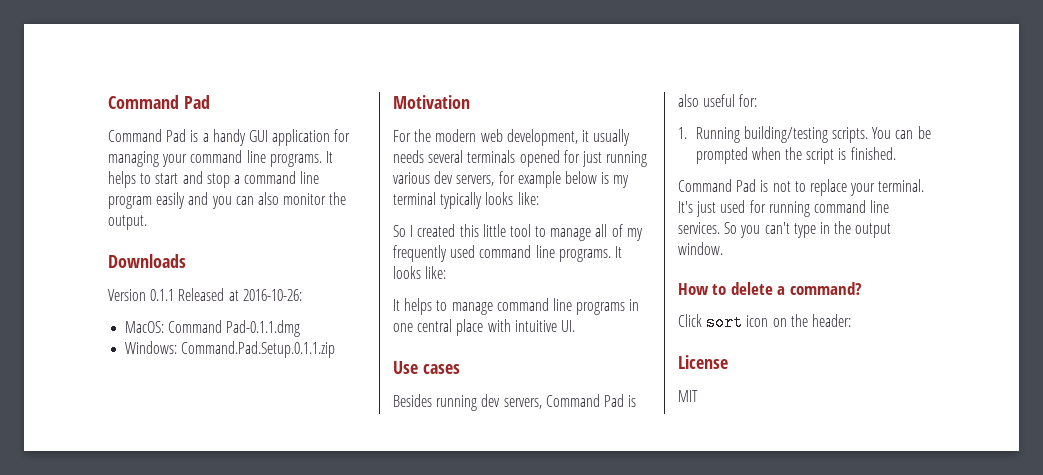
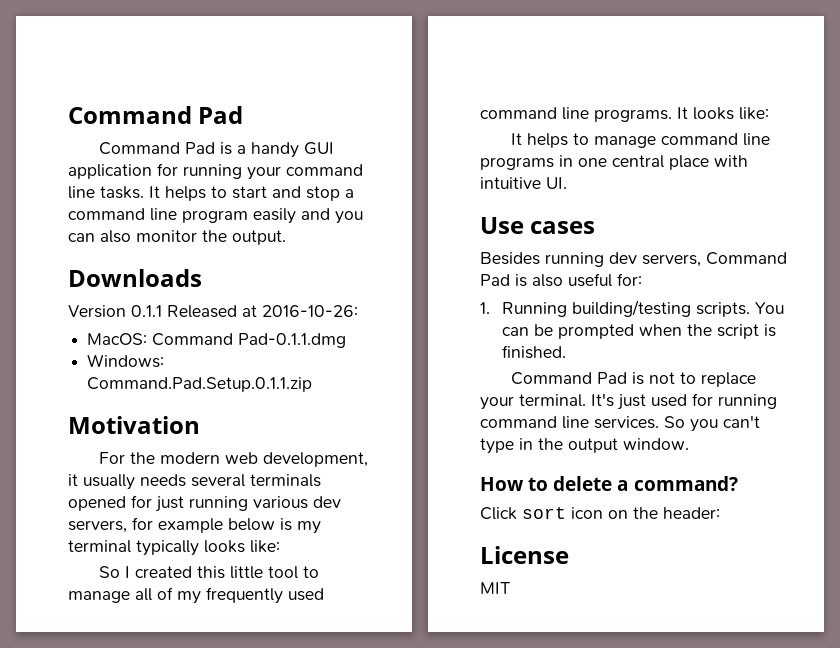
- Command Pad is a handy GUI application for managing your command line programs.
+ Command Pad is a handy GUI application for running your command line tasks.

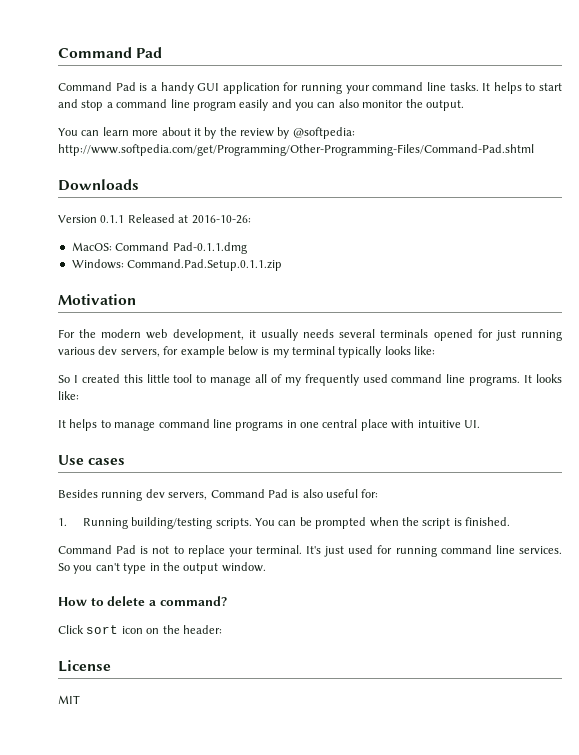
+ You can learn more about it by the review by @softpedia: http://www.softpedia.com/get/Programming/Other-Programming-Files/Command-Pad.shtml

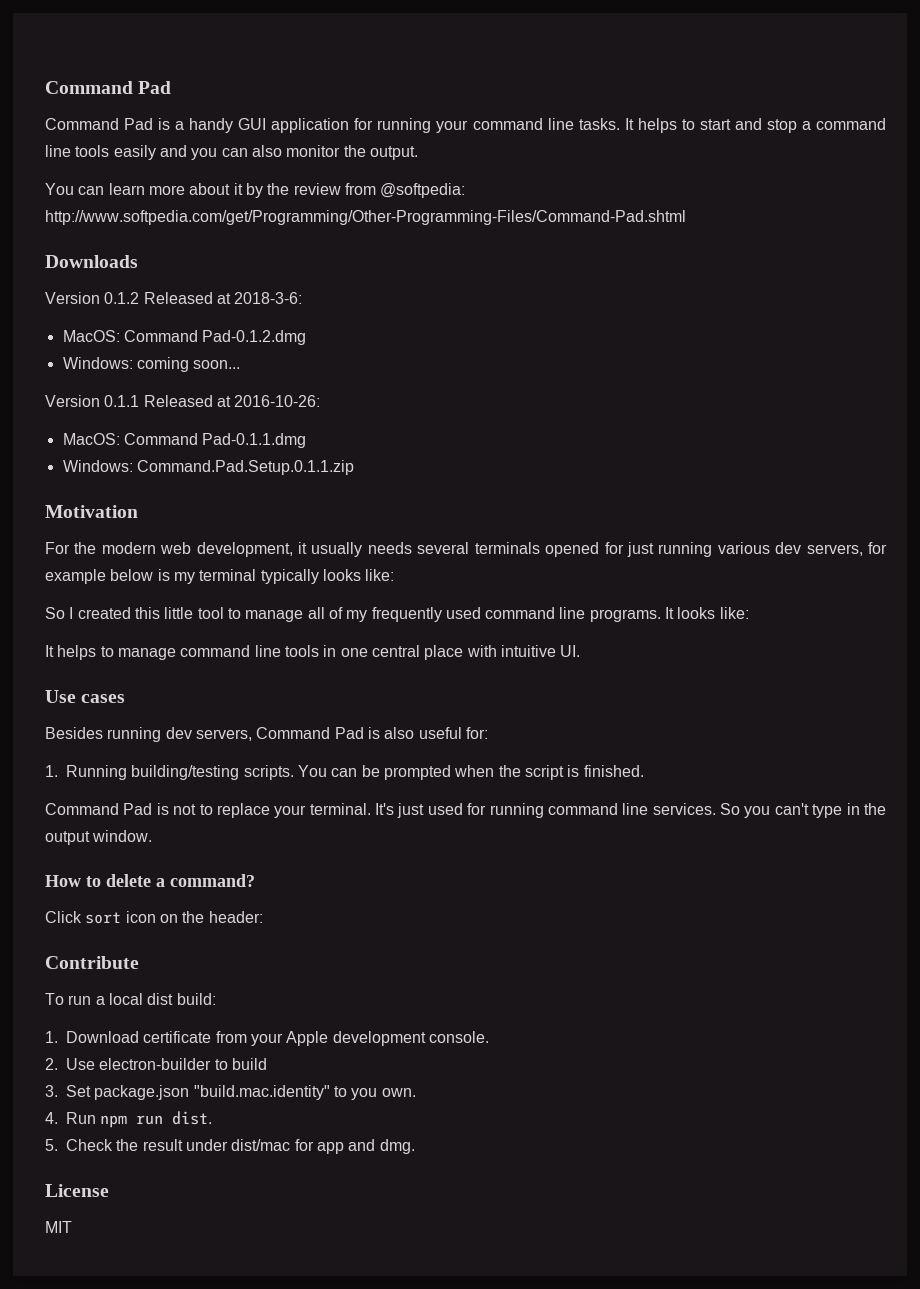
- It helps to start and stop a command line program easily and you can also monitor the output.
+ It helps to start and stop a command line tools easily and you can also monitor the output.
- You can learn more about it by the review by @softpedia: http://www.softpedia.com/get/Programming/Other-Programming-Files/Command-Pad.shtml
+ You can learn more about it by the review from @softpedia: http://www.softpedia.com/get/Programming/Other-Programming-Files/Command-Pad.shtml
+ Version 0.1.2 Released at 2018-3-6:
+ MacOS: Command Pad-0.1.2.dmg
+ Windows: coming soon...
- It helps to manage command line programs in one central place with intuitive UI.
+ It helps to manage command line tools in one central place with intuitive UI.
+ Contribute
+ To run a local dist build:
+ 1. Download certificate from your Apple development console.
+ 2. Use electron-builder to build
+ 3. Set package.json "build.mac.identity" to you own.
+ 4. Run npm run dist.
+ 5. Check the result under dist/mac for app and dmg.

